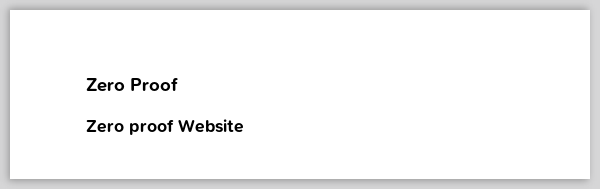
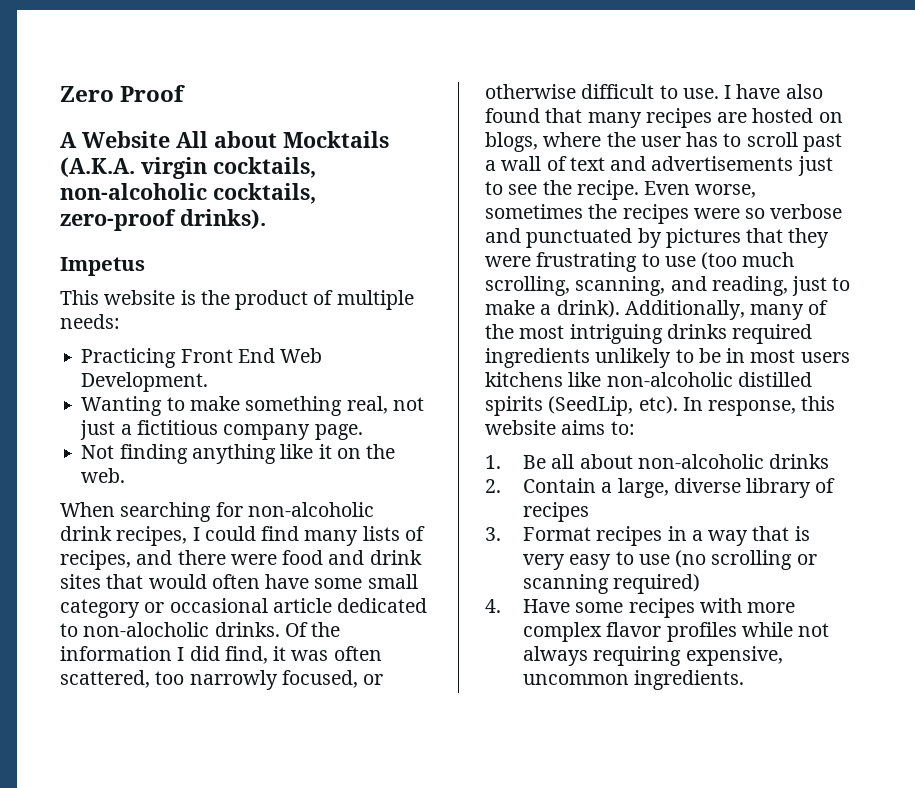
- Zero proof Website
+ A Website All about Mocktails (A.K.A. virgin cocktails, non-alcoholic cocktails, zero-proof drinks).
+ Impetus
+ This website is the product of multiple needs:
+ Practicing Front End Web Development.
+ Wanting to make something real, not just a fictitious company page.
+ Not finding anything like it on the web.
+ When searching for non-alcoholic drink recipes, I could find many lists of recipes, and there were food and drink sites that would often have some small category or occasional article dedicated to non-alocholic drinks. Of the information I did find, it was often scattered, too narrowly focused, or otherwise difficult to use. I have also found that many recipes are hosted on blogs, where the user has to scroll past a wall of text and advertisements just to see the recipe. Even worse, sometimes the recipes were so verbose and punctuated by pictures that they were frustrating to use (too much scrolling, scanning, and reading, just to make a drink). Additionally, many of the most intriguing drinks required ingredients unlikely to be in most users kitchens like non-alcoholic distilled spirits (SeedLip, etc). In response, this website aims to:
+ 1. Be all about non-alcoholic drinks
+ 2. Contain a large, diverse library of recipes
+ 3. Format recipes in a way that is very easy to use (no scrolling or scanning required)
+ 4. Have some recipes with more complex flavor profiles while not always requiring expensive, uncommon ingredients.

